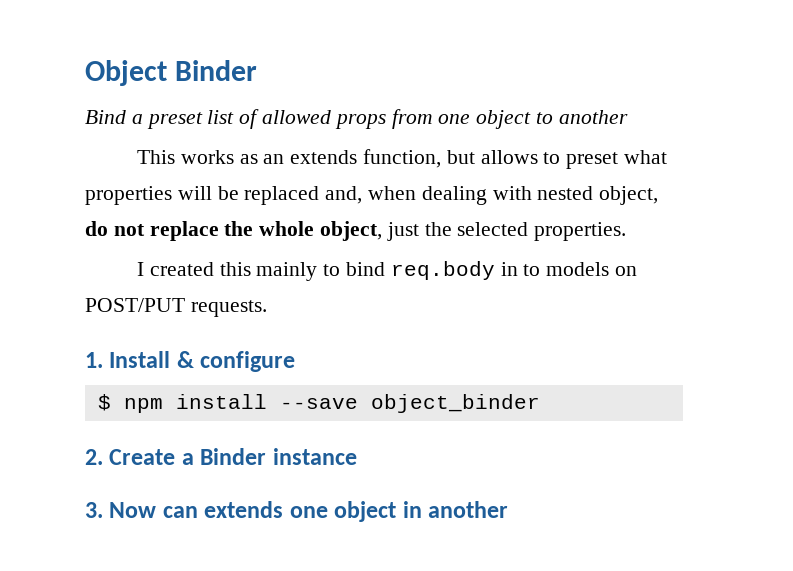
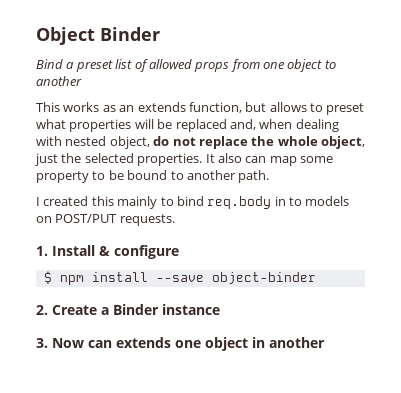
+ It also can map some property to be bound to another path.
- $ npm install --save object_binder
+ $ npm install --save object-binder

